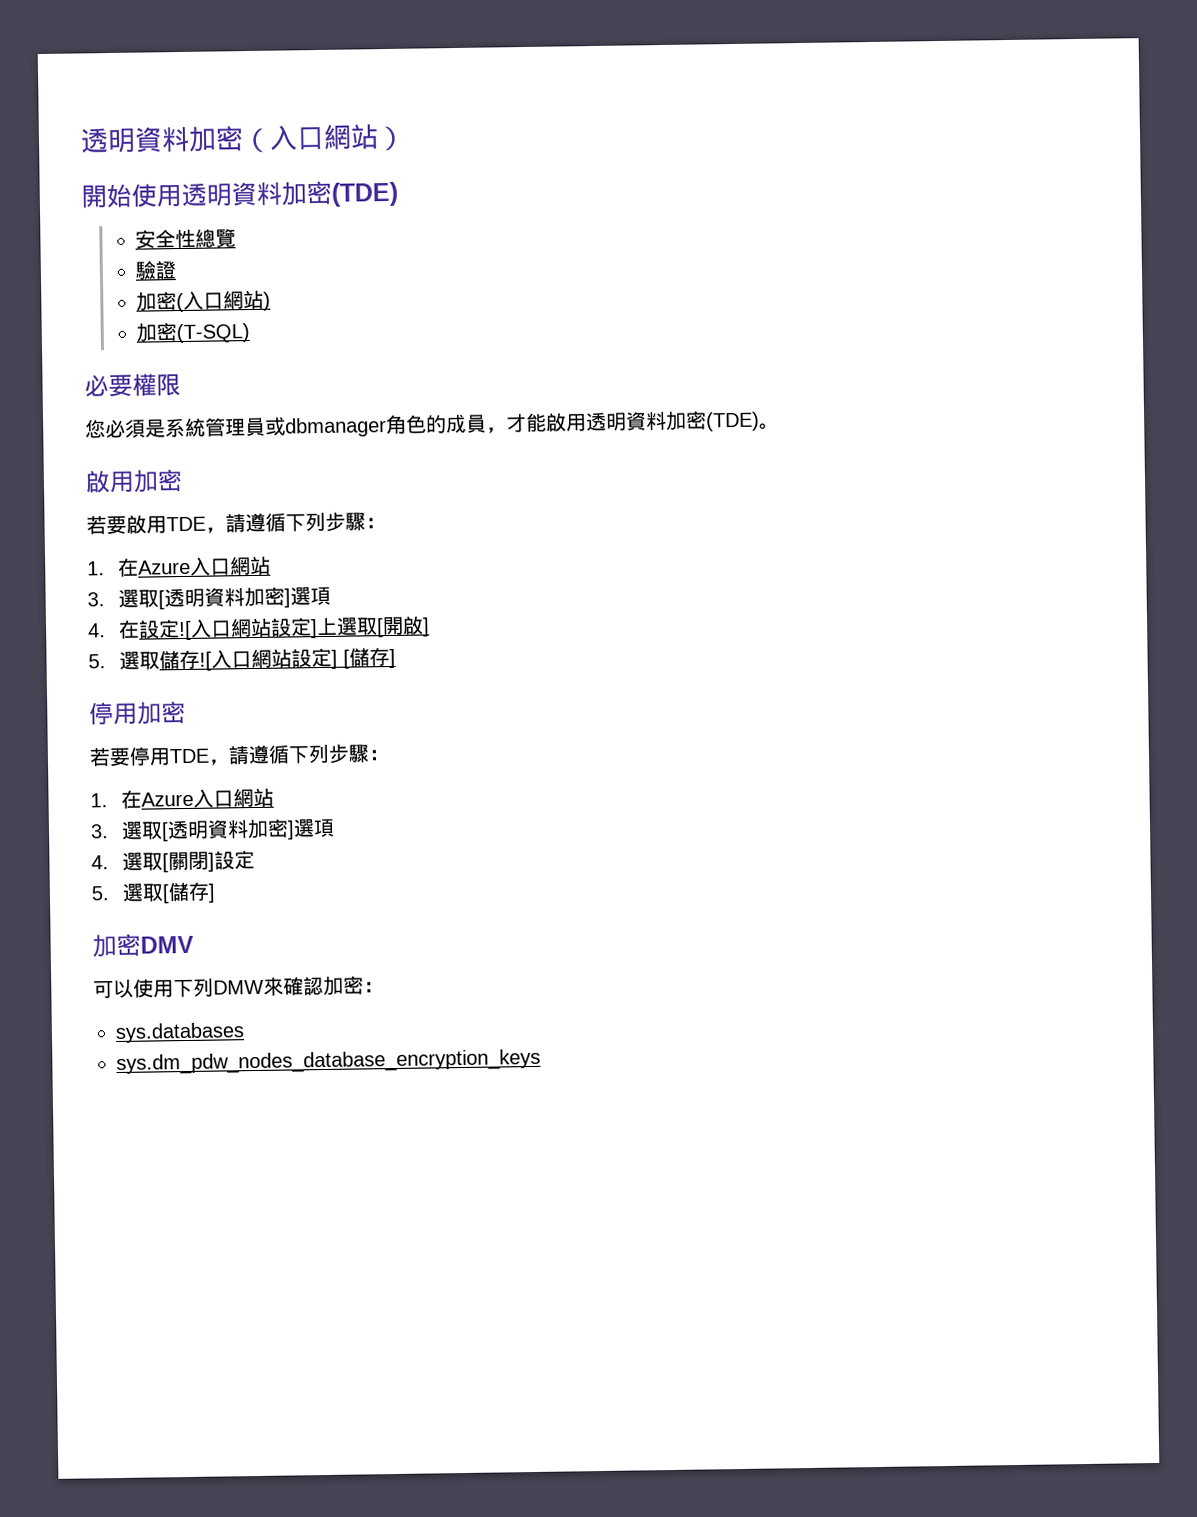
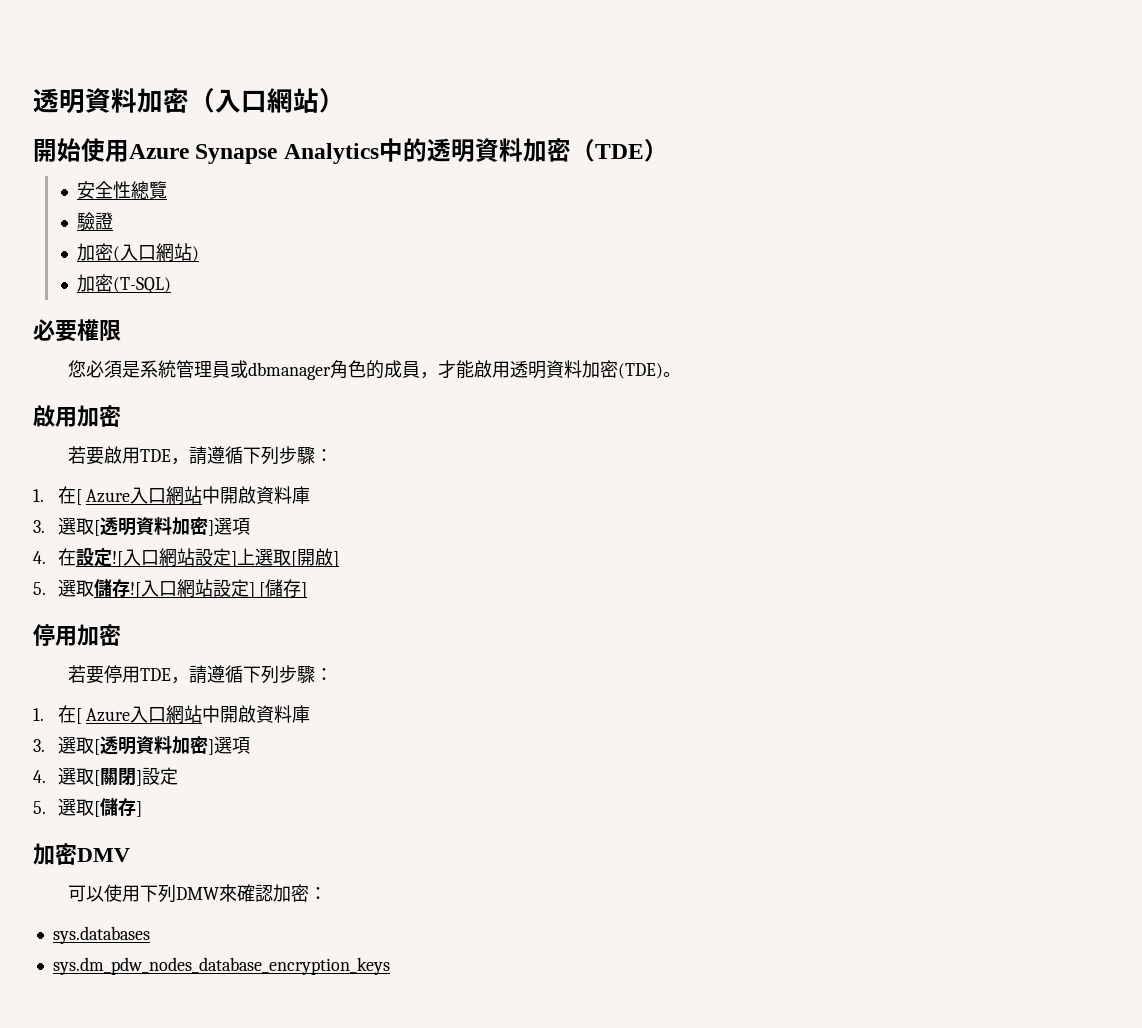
- 開始使用透明資料加密(TDE)
+ 開始使用Azure Synapse Analytics中的透明資料加密（TDE）
  若要啟用TDE，請遵循下列步驟：
- 1.在Azure入口網站
+ 1.在[ Azure入口網站中開啟資料庫
  若要停用TDE，請遵循下列步驟：
- 1.在Azure入口網站
+ 1.在[ Azure入口網站中開啟資料庫

